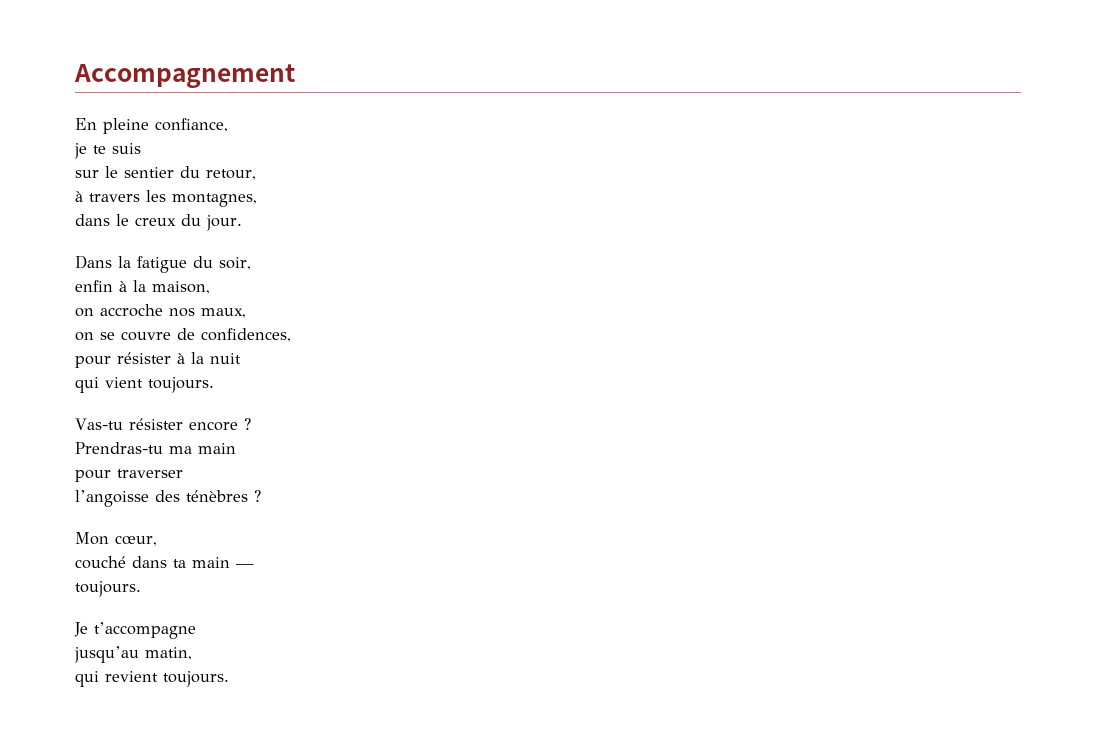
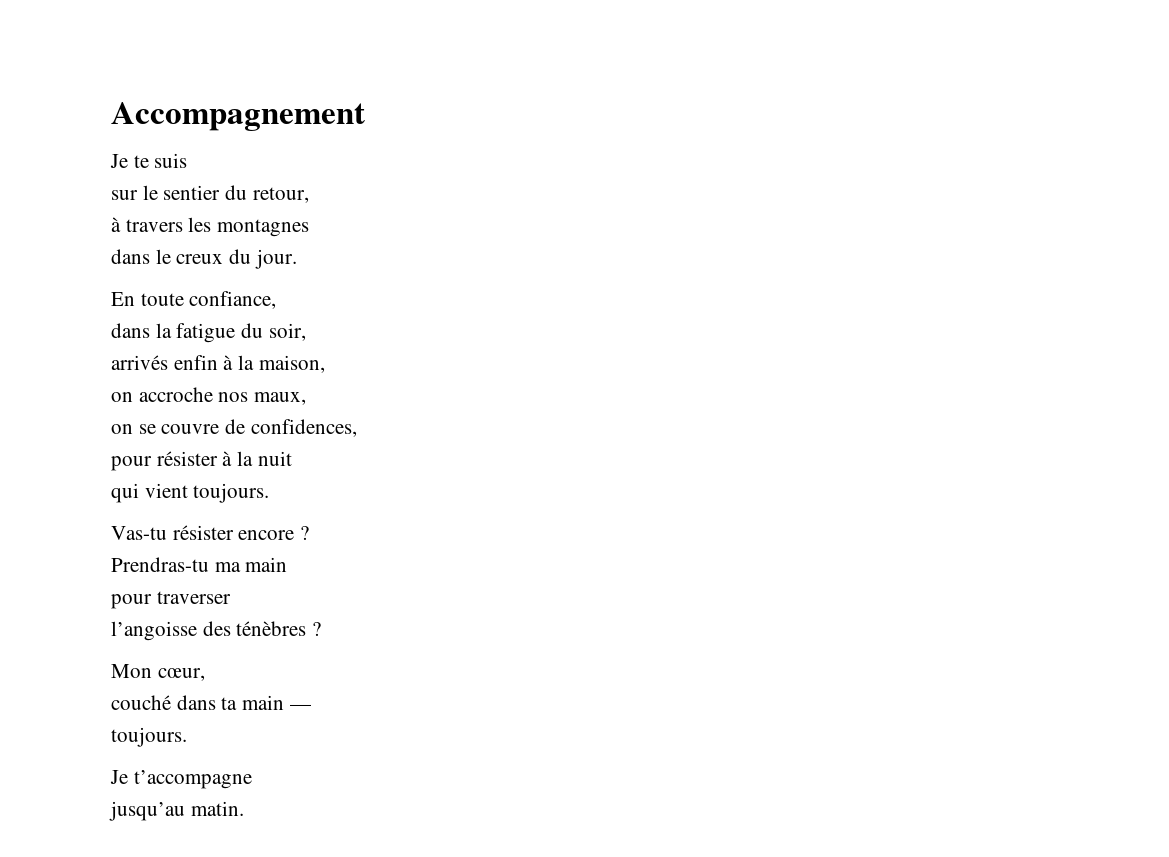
- En pleine confiance,
- je te suis
+ Je te suis
- à travers les montagnes,
+ à travers les montagnes
- Dans la fatigue du soir,
+ En toute confiance,
+ dans la fatigue du soir,
- enfin à la maison,
+ arrivés enfin à la maison,
- jusqu’au matin,
- qui revient toujours.
+ jusqu’au matin.

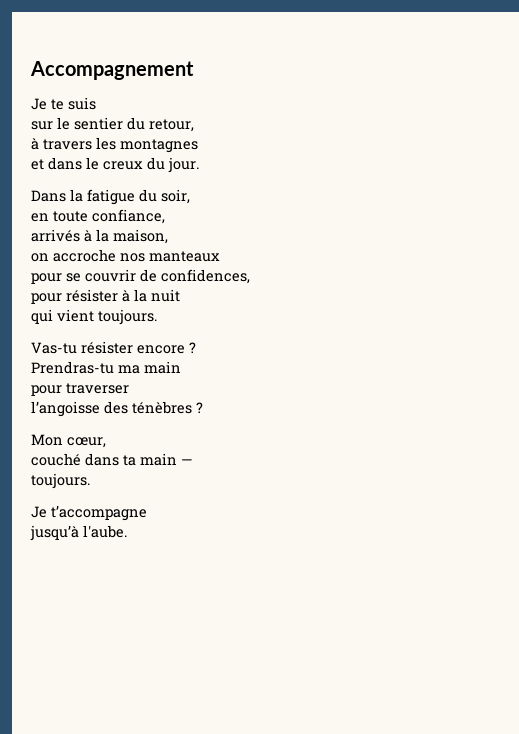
- dans le creux du jour.
+ et dans le creux du jour.
- En toute confiance,
- dans la fatigue du soir,
+ Dans la fatigue du soir,
+ en toute confiance,
- arrivés enfin à la maison,
+ arrivés à la maison,
- on accroche nos maux,
- on se couvre de confidences,
+ on accroche nos manteaux
+ pour se couvrir de confidences,
- jusqu’au matin.
+ jusqu’à l'aube.

